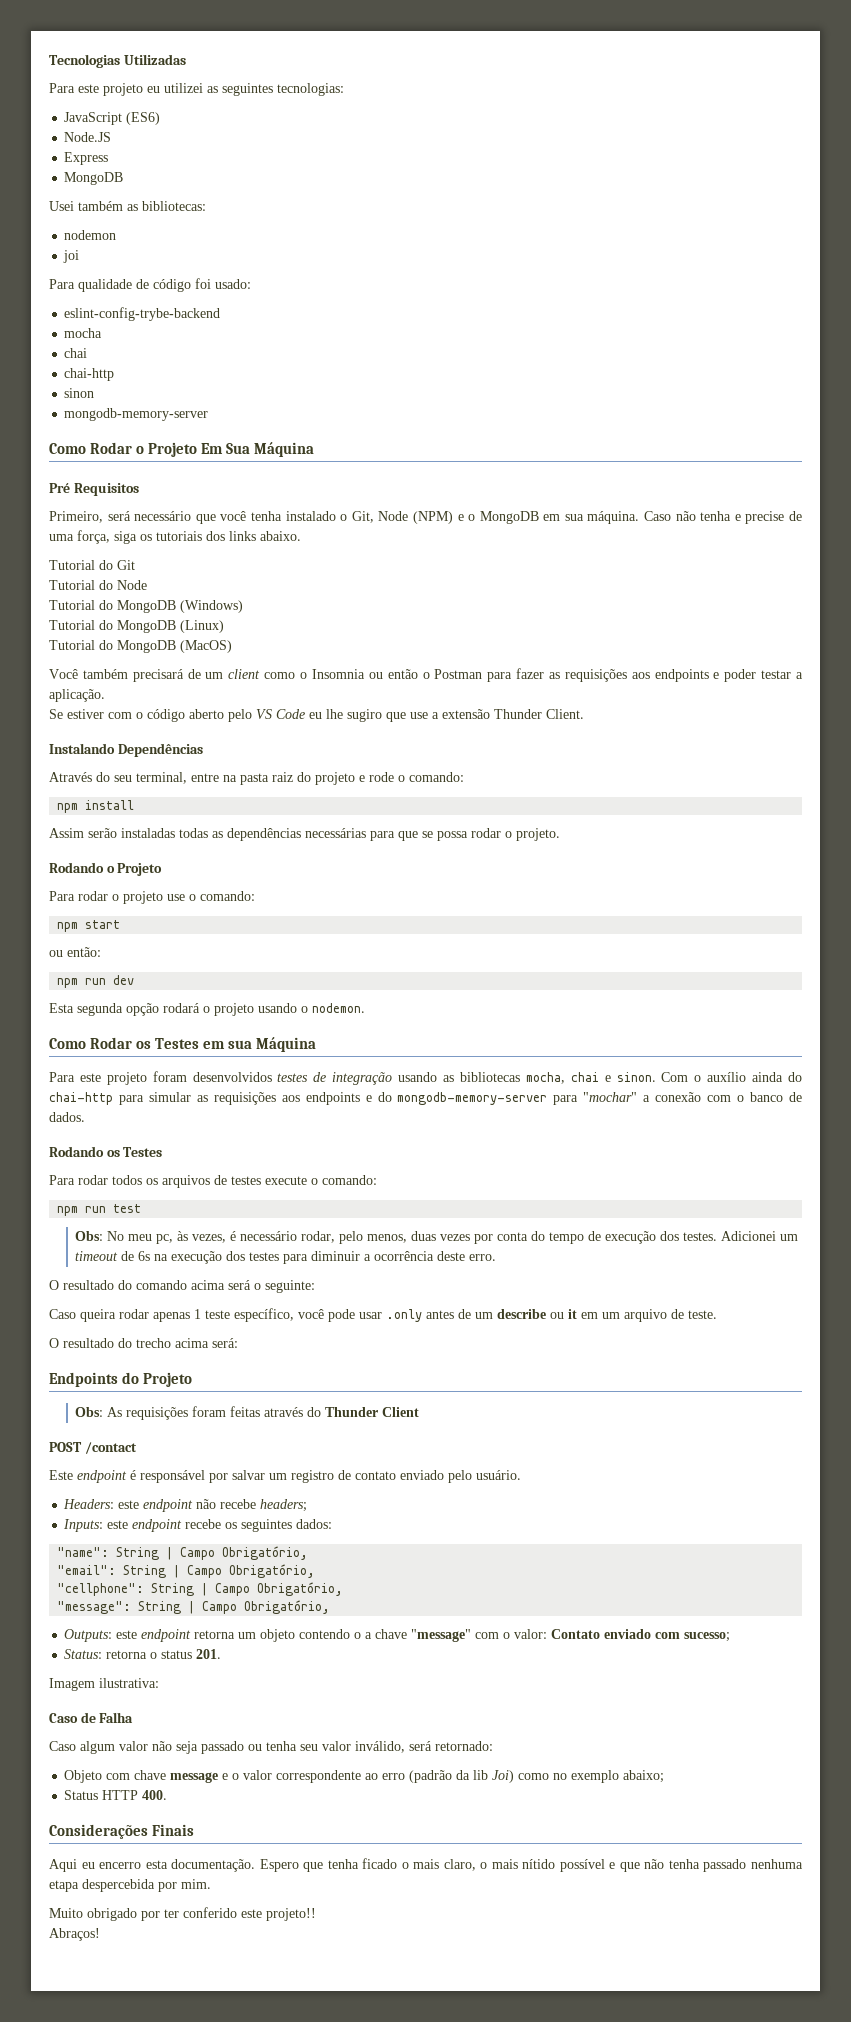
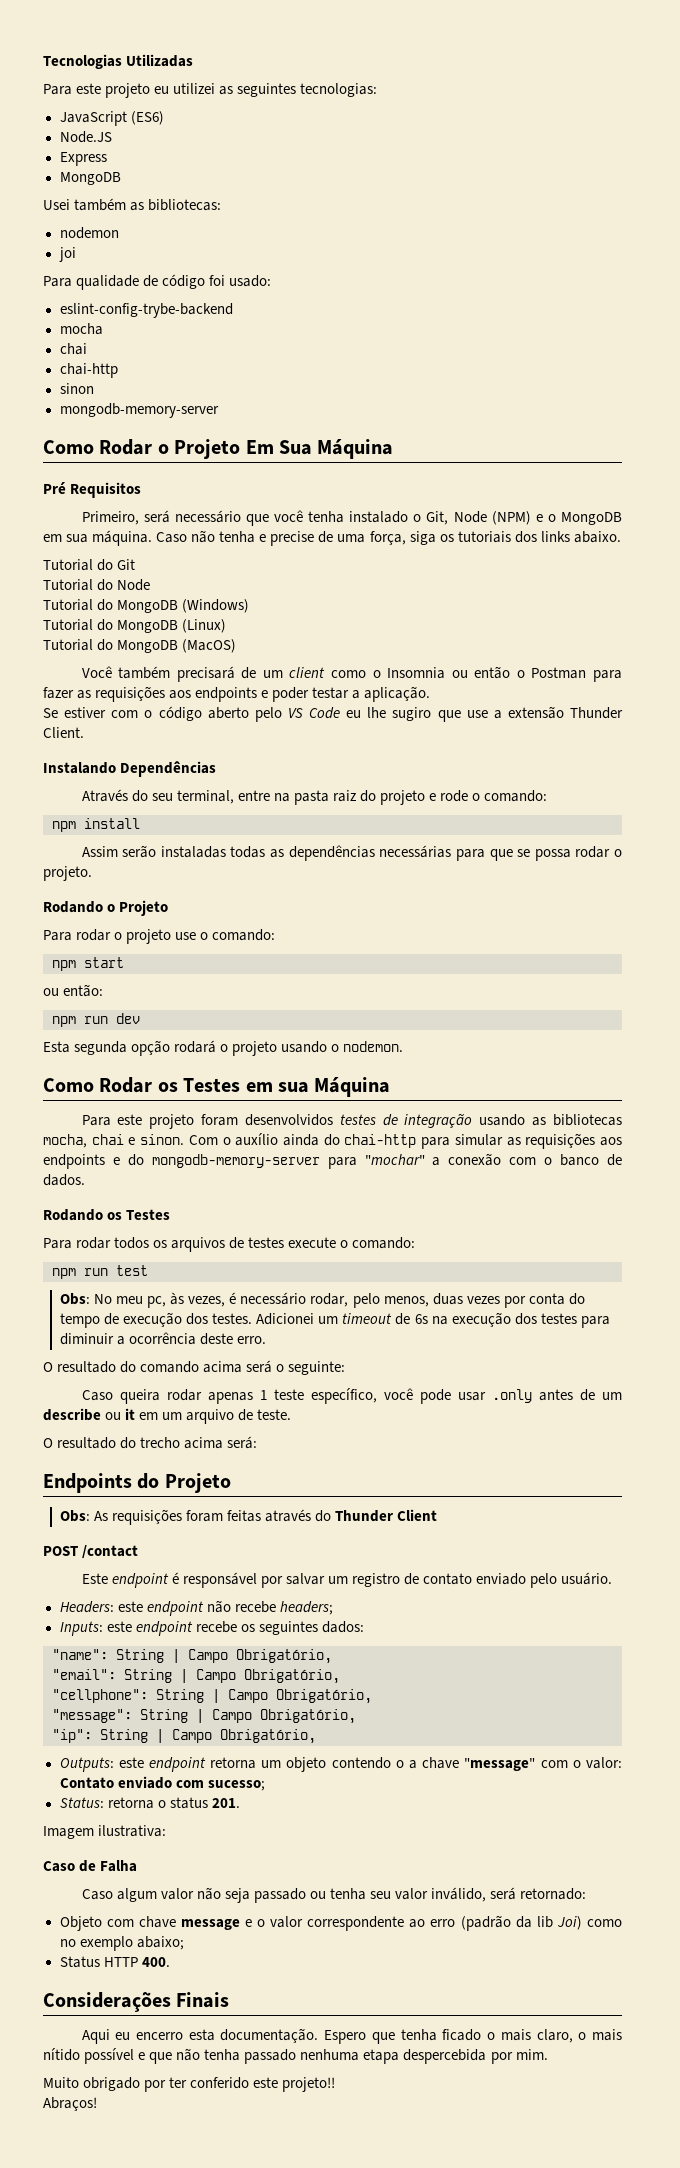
+ "ip": String | Campo Obrigatório,

